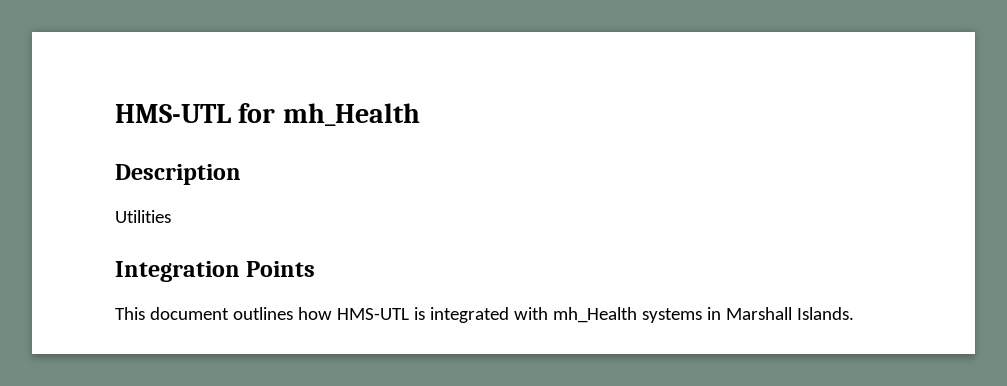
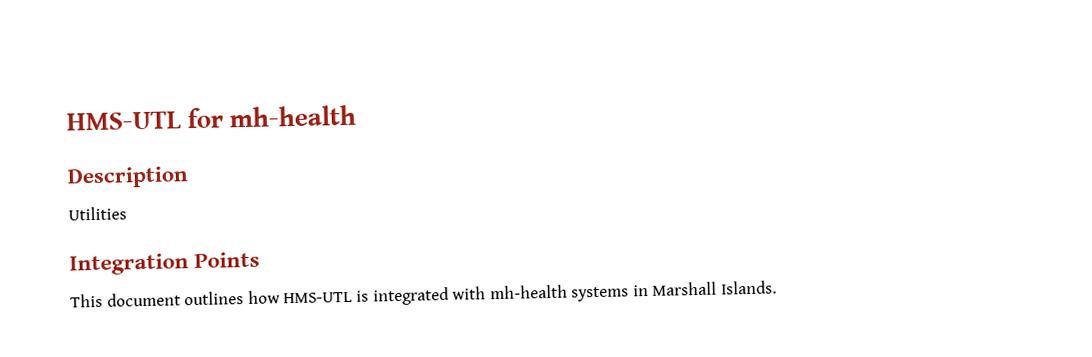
- HMS-UTL for mh_Health
+ HMS-UTL for mh-health
- This document outlines how HMS-UTL is integrated with mh_Health systems in Marshall Islands.
+ This document outlines how HMS-UTL is integrated with mh-health systems in Marshall Islands.

